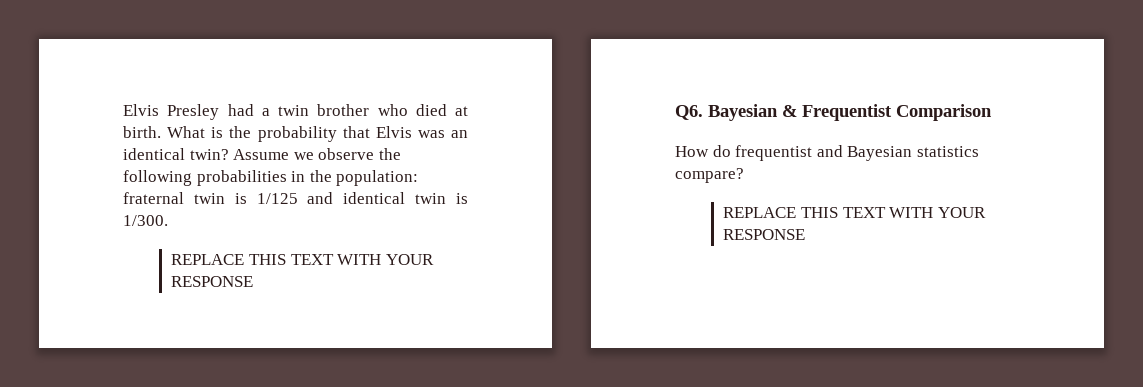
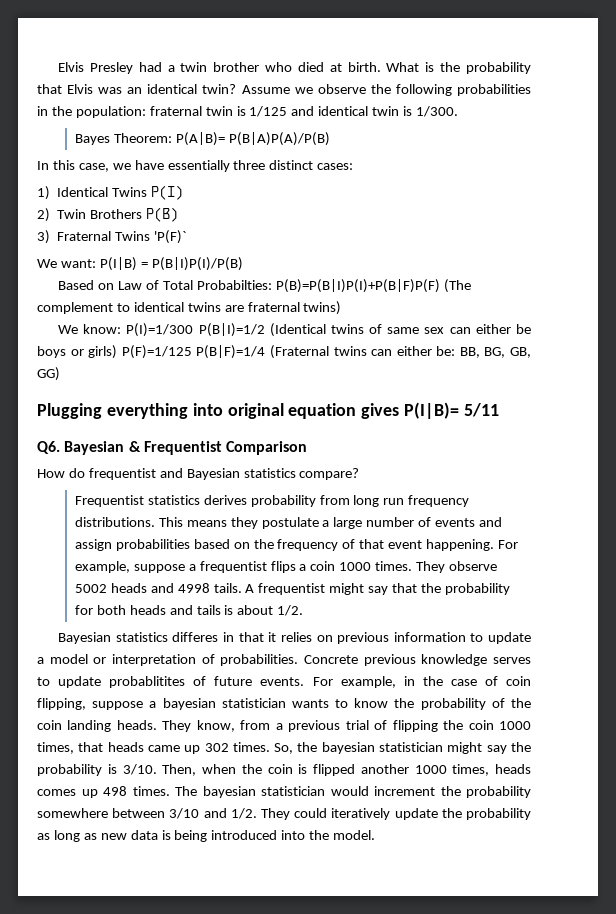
  Assume we observe the following probabilities in the population: fraternal twin is 1/125 and identical twin is 1/300.
- REPLACE THIS TEXT WITH YOUR RESPONSE
+ Bayes Theorem: P(A|B)= P(B|A)P(A)/P(B)
+ In this case, we have essentially three distinct cases:
+ 1) Identical Twins P(I)
+ 2) Twin Brothers P(B)
+ 3) Fraternal Twins 'P(F)`
+ We want: P(I|B) = P(B|I)P(I)/P(B)
+ Based on Law of Total Probabilties: P(B)=P(B|I)P(I)+P(B|F)P(F) (The complement to identical twins are fraternal twins)
+ We know: P(I)=1/300 P(B|I)=1/2 (Identical twins of same sex can either be boys or girls) P(F)=1/125 P(B|F)=1/4 (Fraternal twins can either be: BB, BG, GB, GG)
+ Plugging everything into original equation gives P(I|B)= 5/11
  How do frequentist and Bayesian statistics compare?
- REPLACE THIS TEXT WITH YOUR RESPONSE
+ Frequentist statistics derives probability from long run frequency distributions. This means they postulate a large number of events and assign probabilities based on the frequency of that event happening. For example, suppose a frequentist flips a coin 1000 times. They observe 5002 heads and 4998 tails. A frequentist might say that the probability for both heads and tails is about 1/2.
+ Bayesian statistics differes in that it relies on previous information to update a model or interpretation of probabilities. Concrete previous knowledge serves to update probablitites of future events. For example, in the case of coin flipping, suppose a bayesian statistician wants to know the probability of the coin landing heads. They know, from a previous trial of flipping the coin 1000 times, that heads came up 302 times. So, the bayesian statistician might say the probability is 3/10. Then, when the coin is flipped another 1000 times, heads comes up 498 times. The bayesian statistician would increment the probability somewhere between 3/10 and 1/2. They could iteratively update the probability as long as new data is being introduced into the model.

